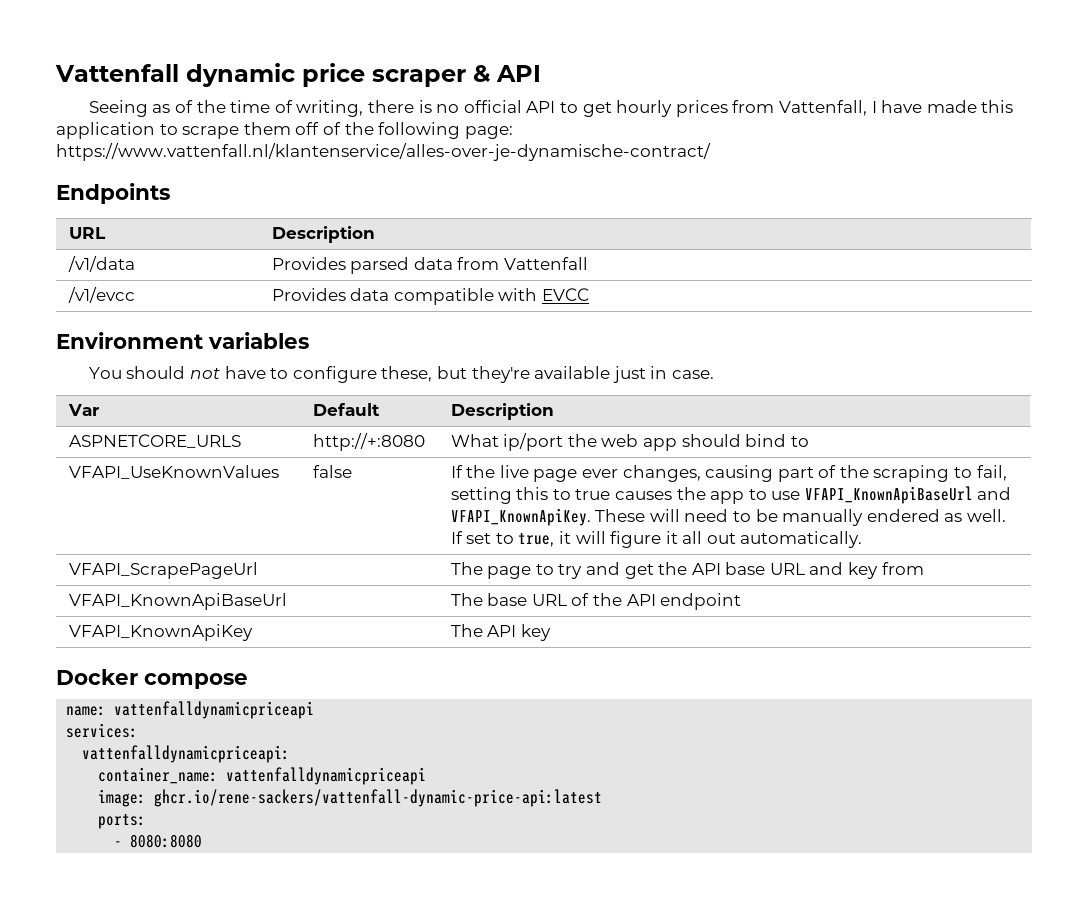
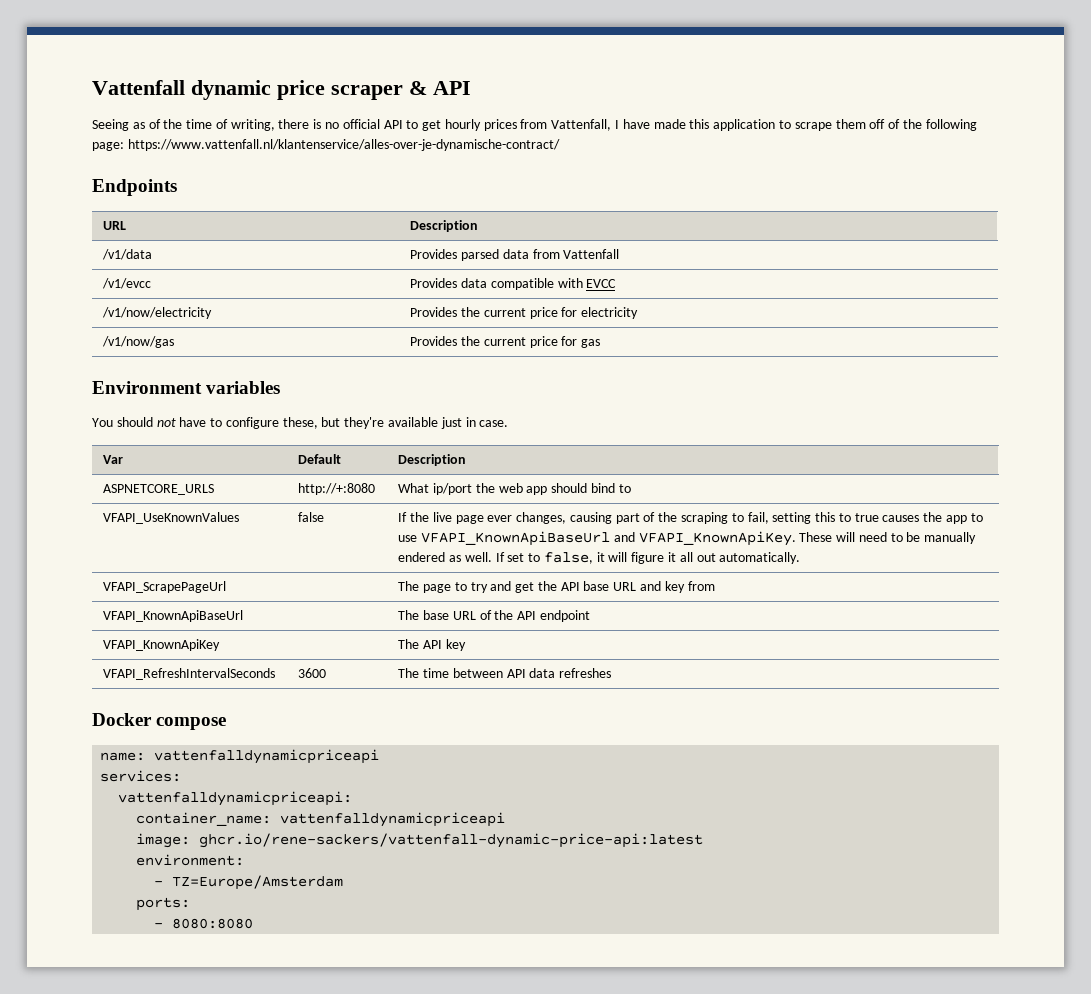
+ /v1/now/electricity | Provides the current price for electricity
+ /v1/now/gas | Provides the current price for gas
- If set to true, it will figure it all out automatically.
+ If set to false, it will figure it all out automatically.
+ VFAPI_RefreshIntervalSeconds | 3600 | The time between API data refreshes
+ environment:
+ - TZ=Europe/Amsterdam

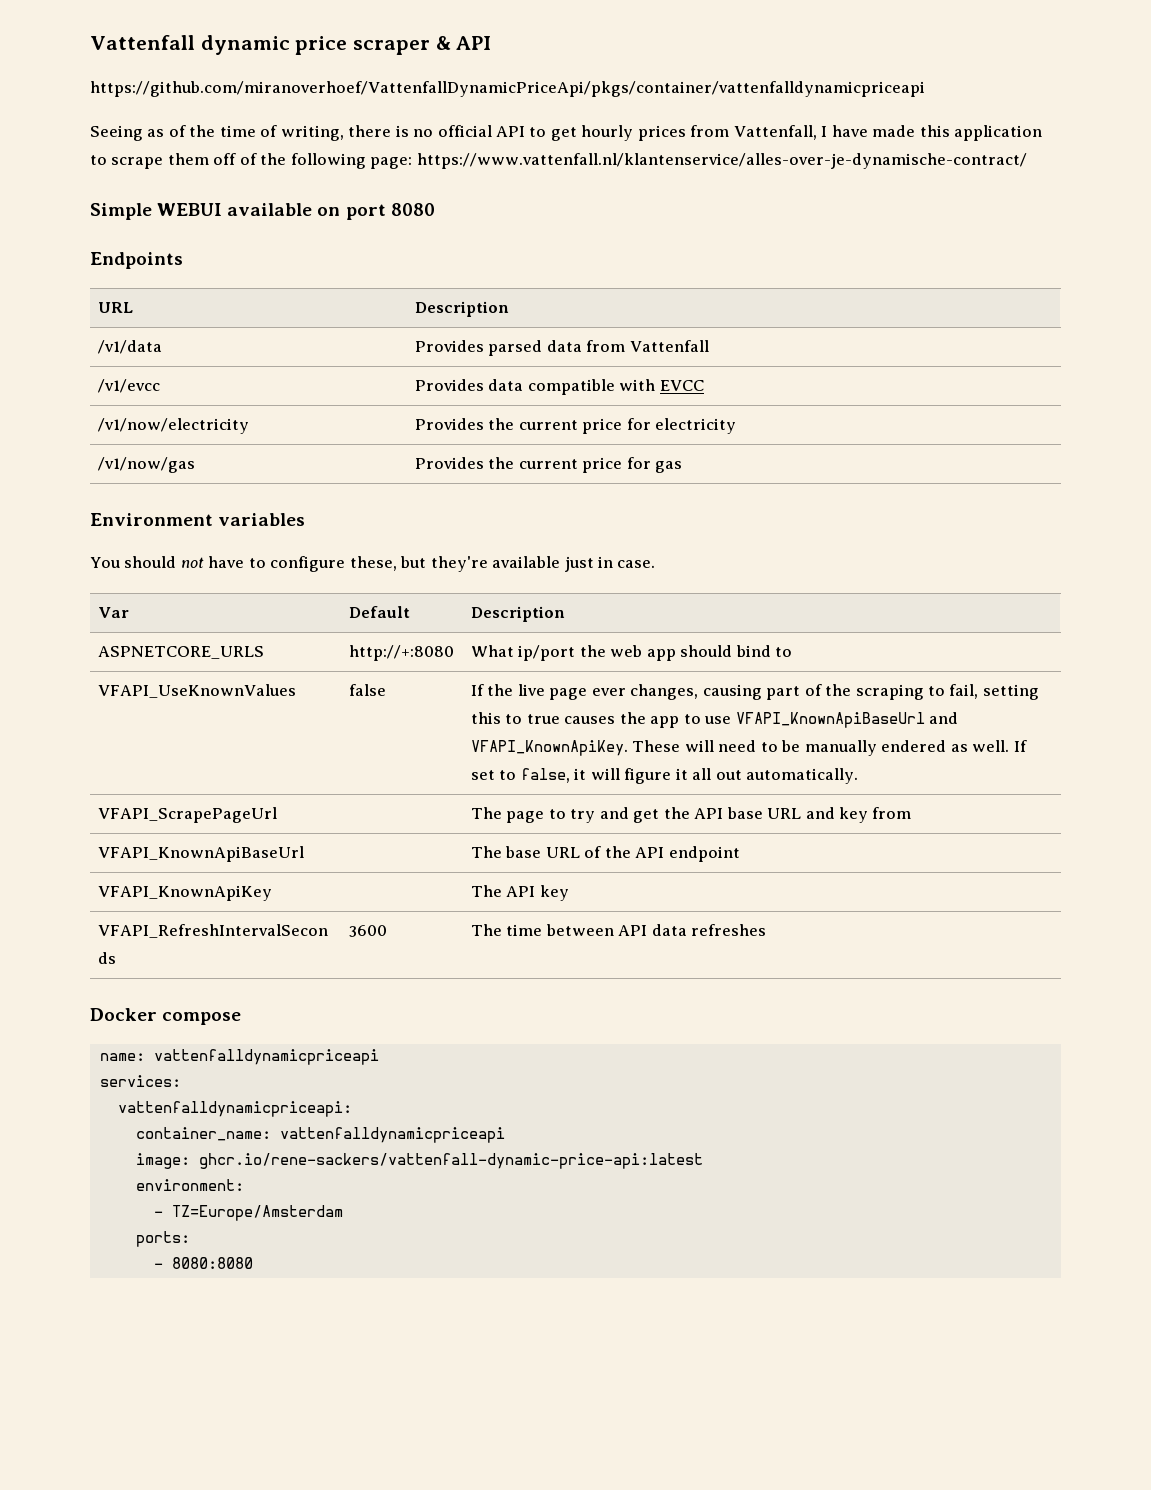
+ https://github.com/miranoverhoef/VattenfallDynamicPriceApi/pkgs/container/vattenfalldynamicpriceapi
+ Simple WEBUI available on port 8080

